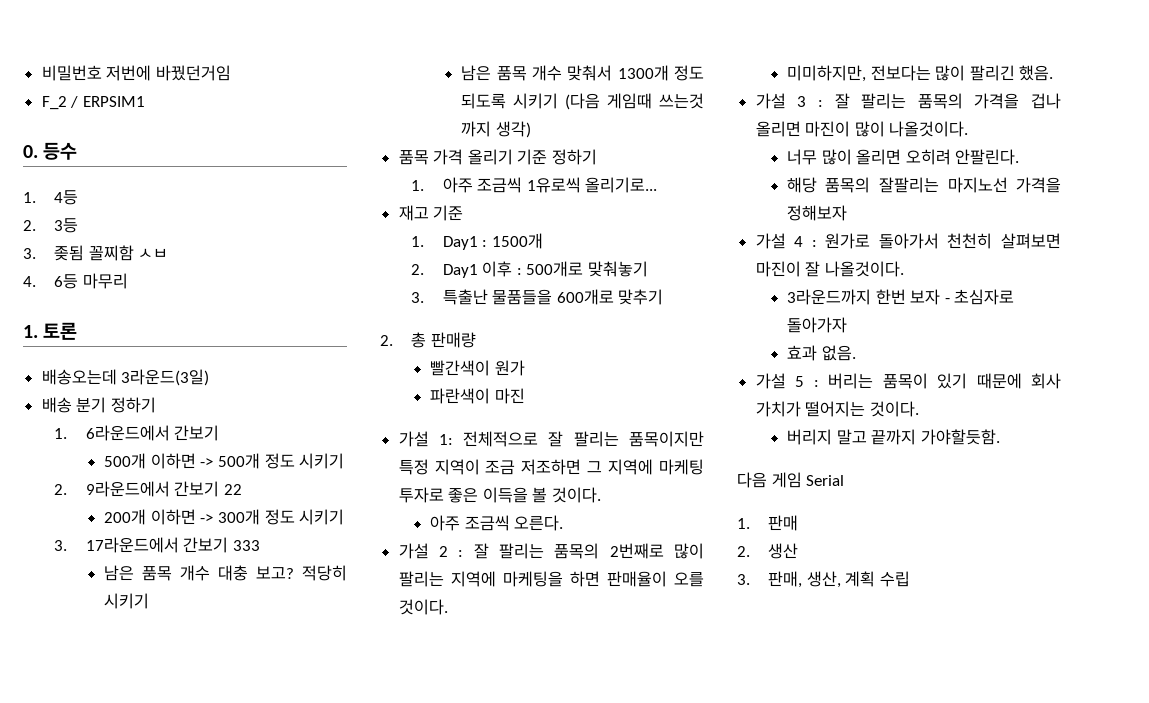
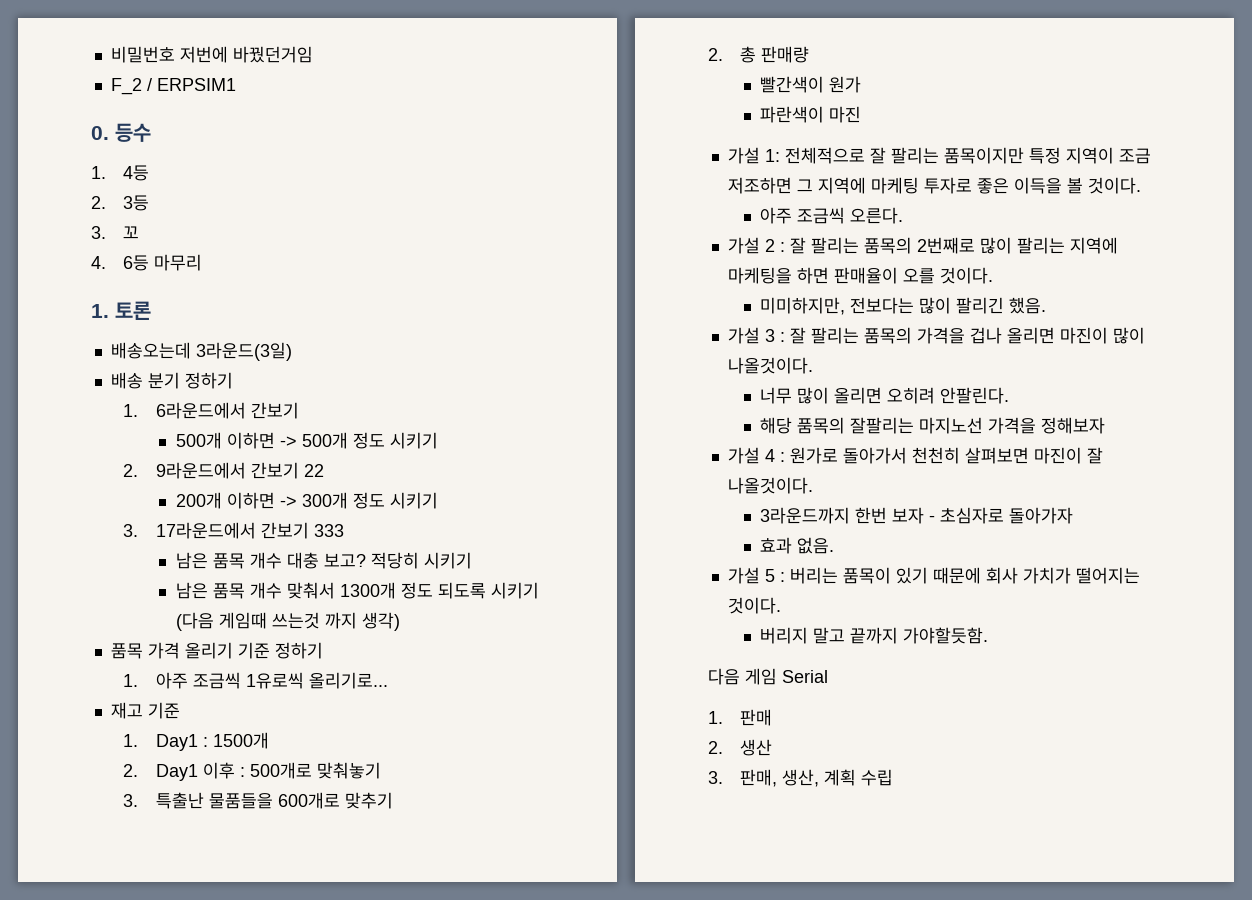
- 3. 좆됨 꼴찌함 ㅅㅂ
+ 3. 꼬

